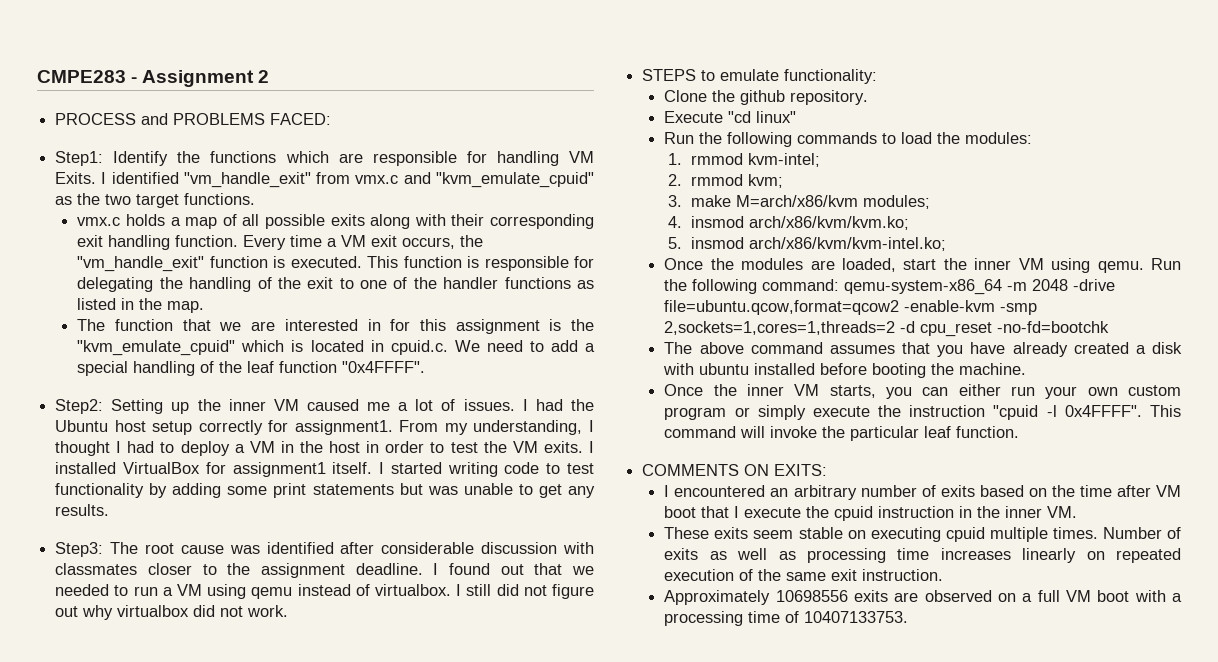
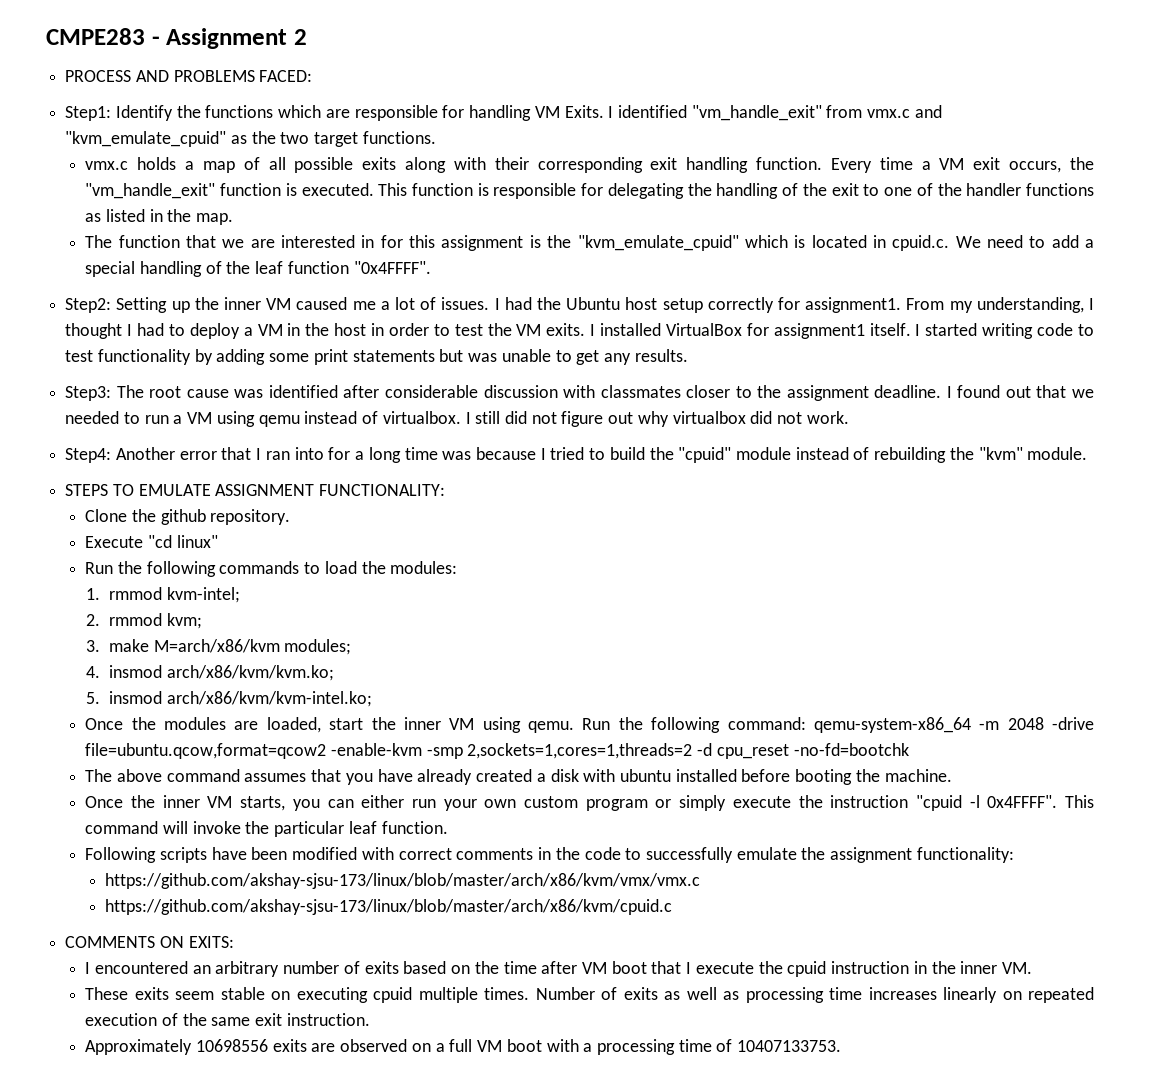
- PROCESS and PROBLEMS FACED:
+ PROCESS AND PROBLEMS FACED:
- STEPS to emulate functionality:
+ Step4: Another error that I ran into for a long time was because I tried to build the "cpuid" module instead of rebuilding the "kvm" module.
+ STEPS TO EMULATE ASSIGNMENT FUNCTIONALITY:
+ Following scripts have been modified with correct comments in the code to successfully emulate the assignment functionality:
+ https://github.com/akshay-sjsu-173/linux/blob/master/arch/x86/kvm/vmx/vmx.c
+ https://github.com/akshay-sjsu-173/linux/blob/master/arch/x86/kvm/cpuid.c

